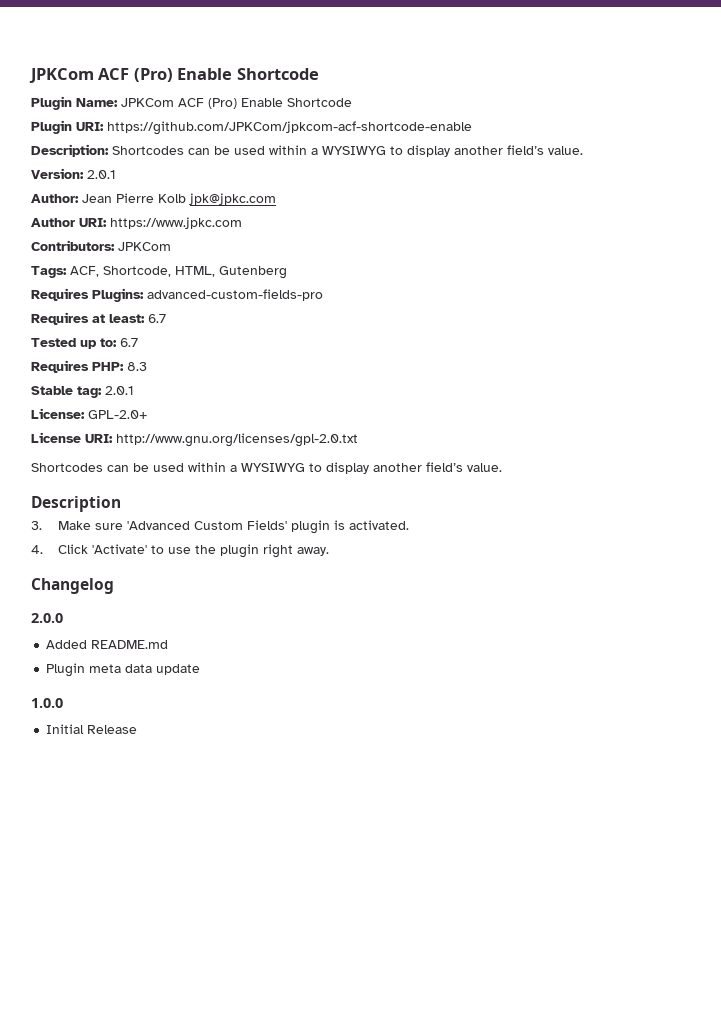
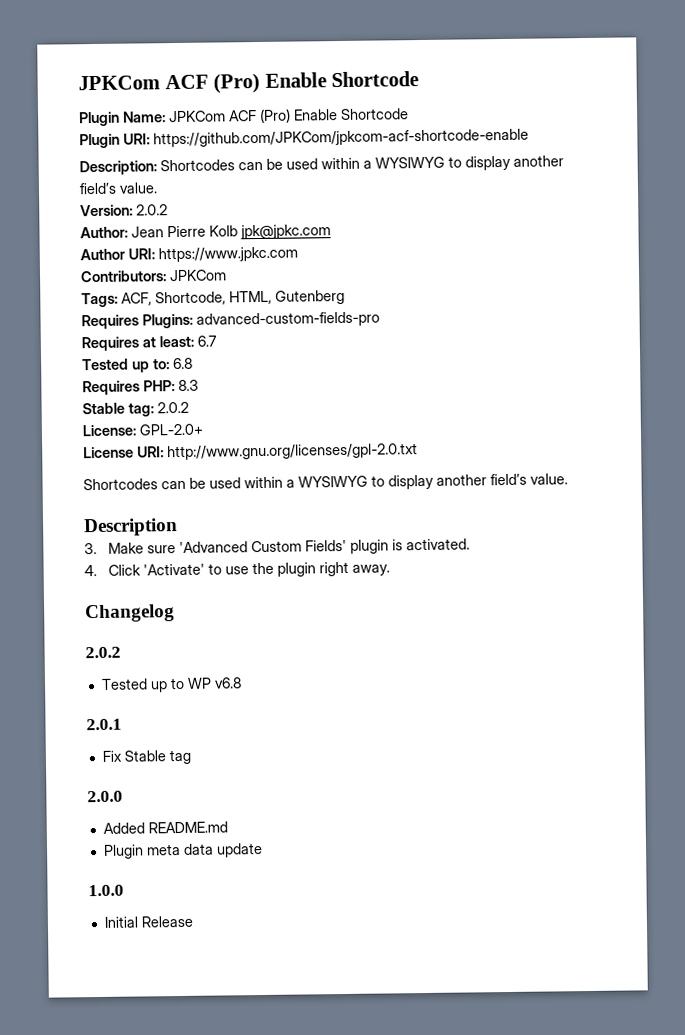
- Version: 2.0.1
+ Version: 2.0.2
- Tested up to: 6.7
+ Tested up to: 6.8
- Stable tag: 2.0.1
+ Stable tag: 2.0.2
  Changelog
+ 2.0.2
+ Tested up to WP v6.8
+ 2.0.1
+ Fix Stable tag

